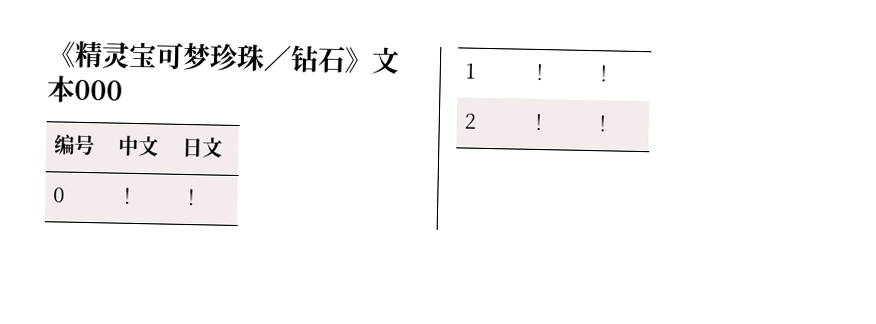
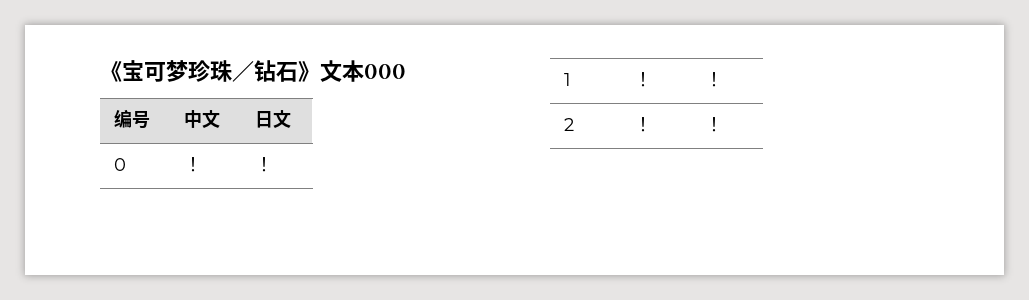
- 《精灵宝可梦珍珠／钻石》文本000
+ 《宝可梦珍珠／钻石》文本000

